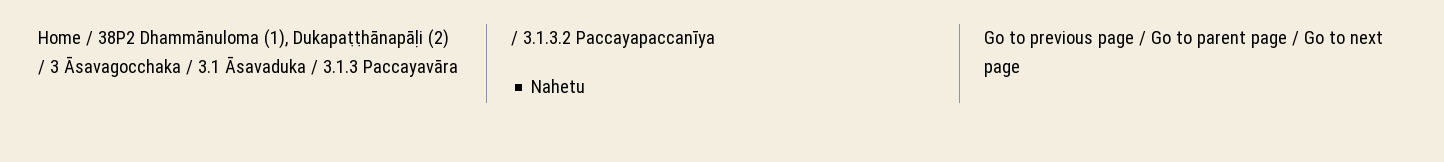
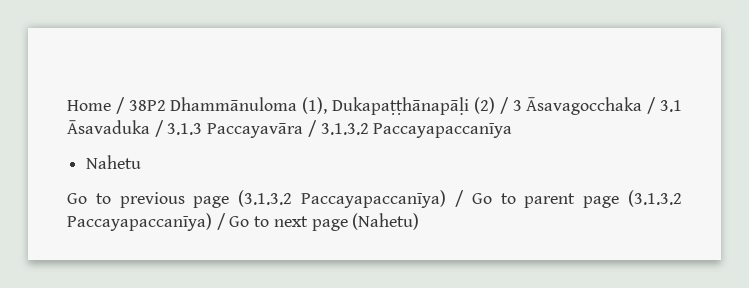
- Go to previous page / Go to parent page / Go to next page
+ Go to previous page (3.1.3.2 Paccayapaccanīya) / Go to parent page (3.1.3.2 Paccayapaccanīya) / Go to next page (Nahetu)

